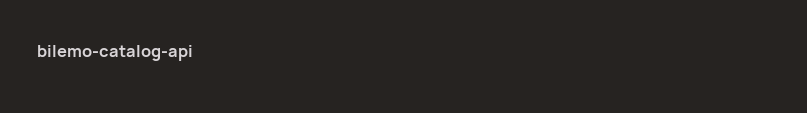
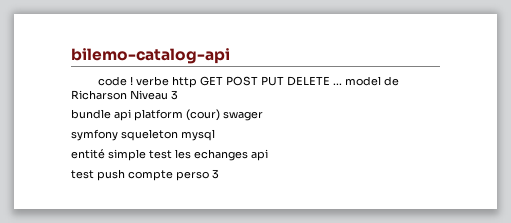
+ code ! verbe http GET POST PUT DELETE ... model de Richarson Niveau 3
+ bundle api platform (cour) swager
+ symfony squeleton mysql
+ entité simple test les echanges api
+ test push compte perso 3

